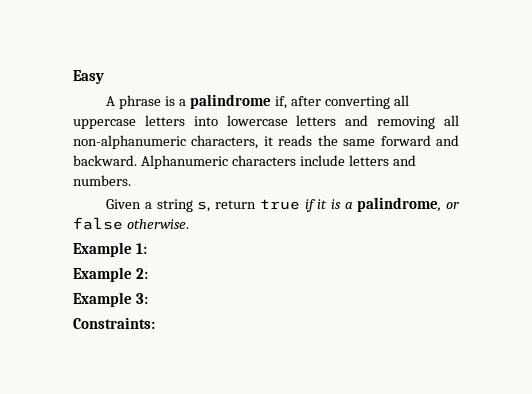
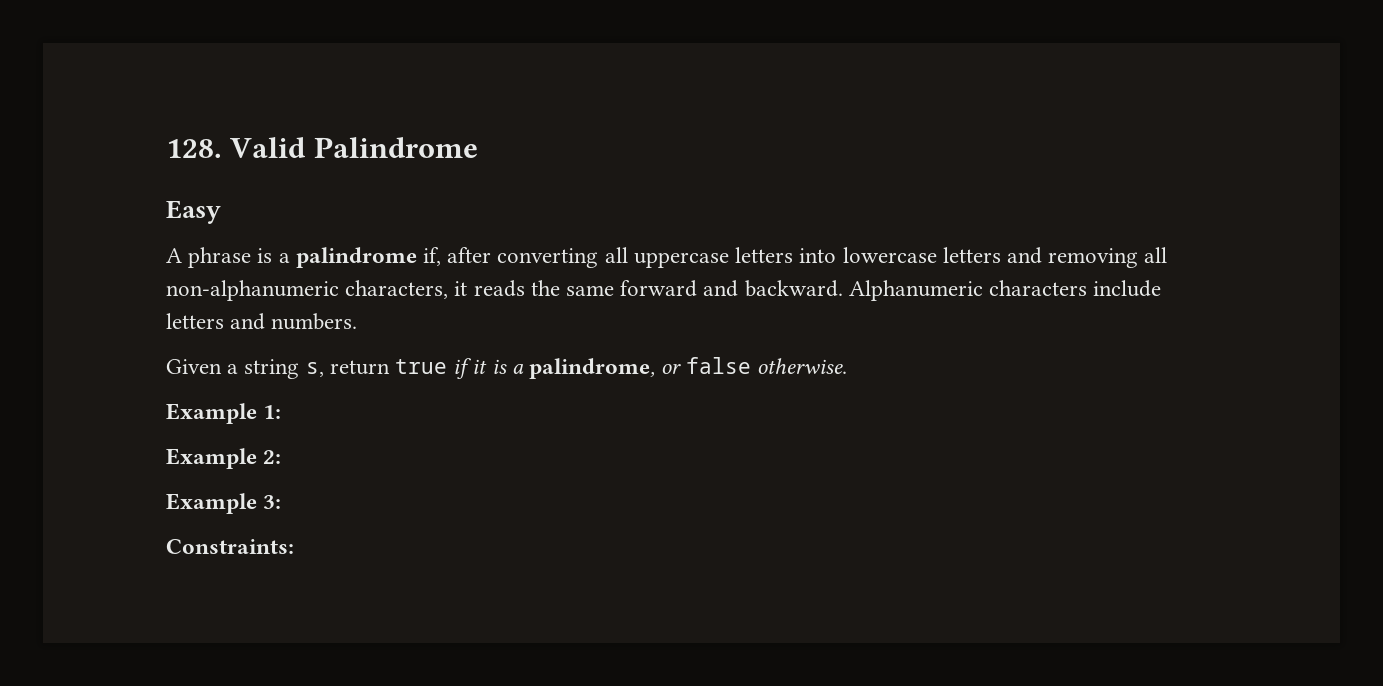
+ 128. Valid Palindrome

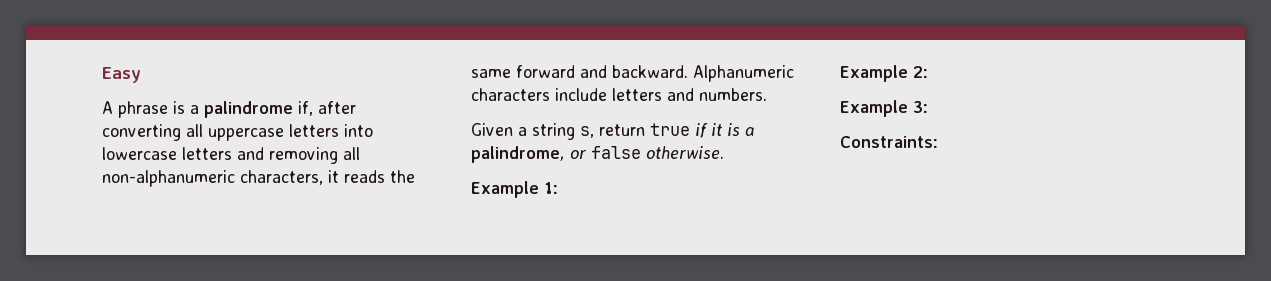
- 128. Valid Palindrome

